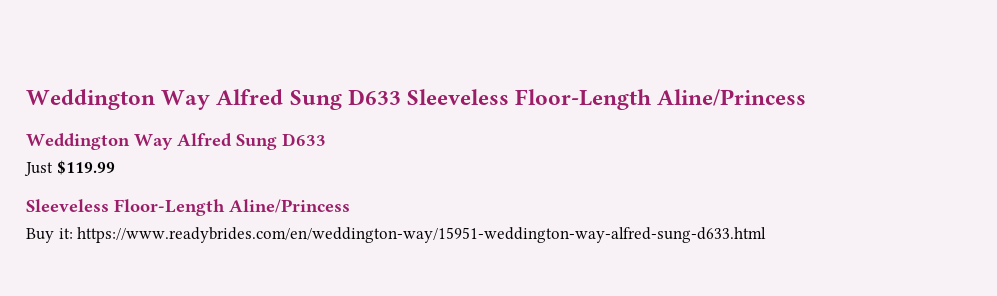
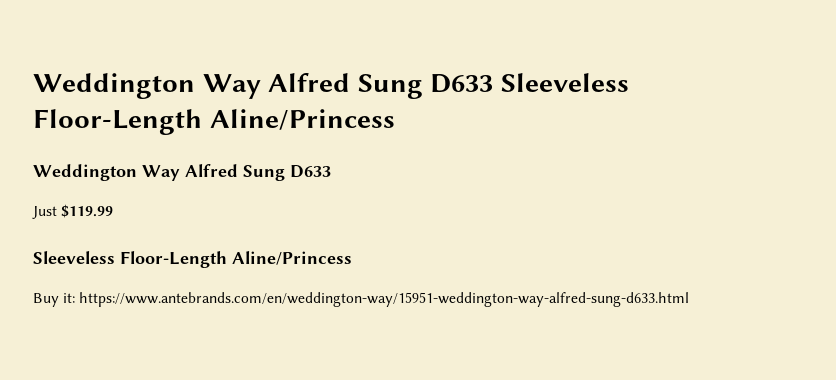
- Buy it: https://www.readybrides.com/en/weddington-way/15951-weddington-way-alfred-sung-d633.html
+ Buy it: https://www.antebrands.com/en/weddington-way/15951-weddington-way-alfred-sung-d633.html

